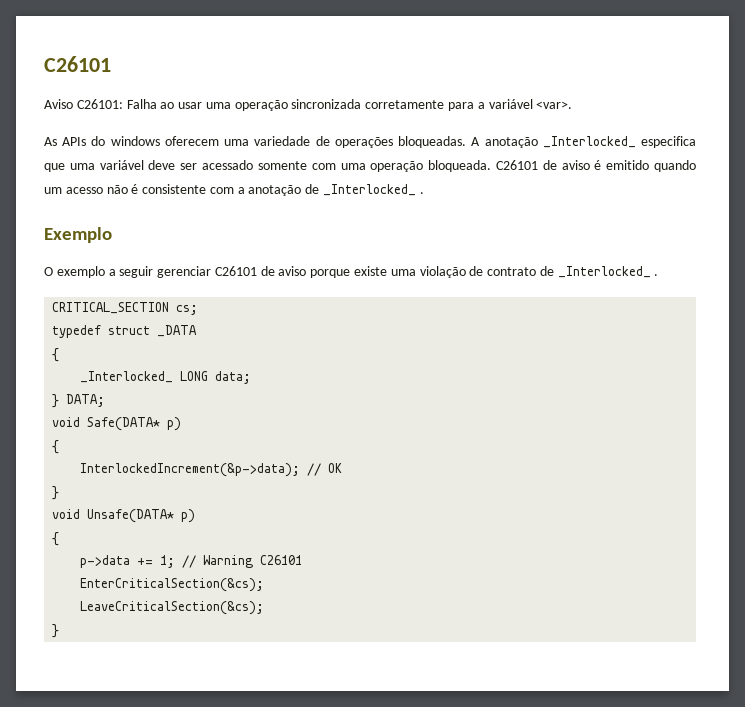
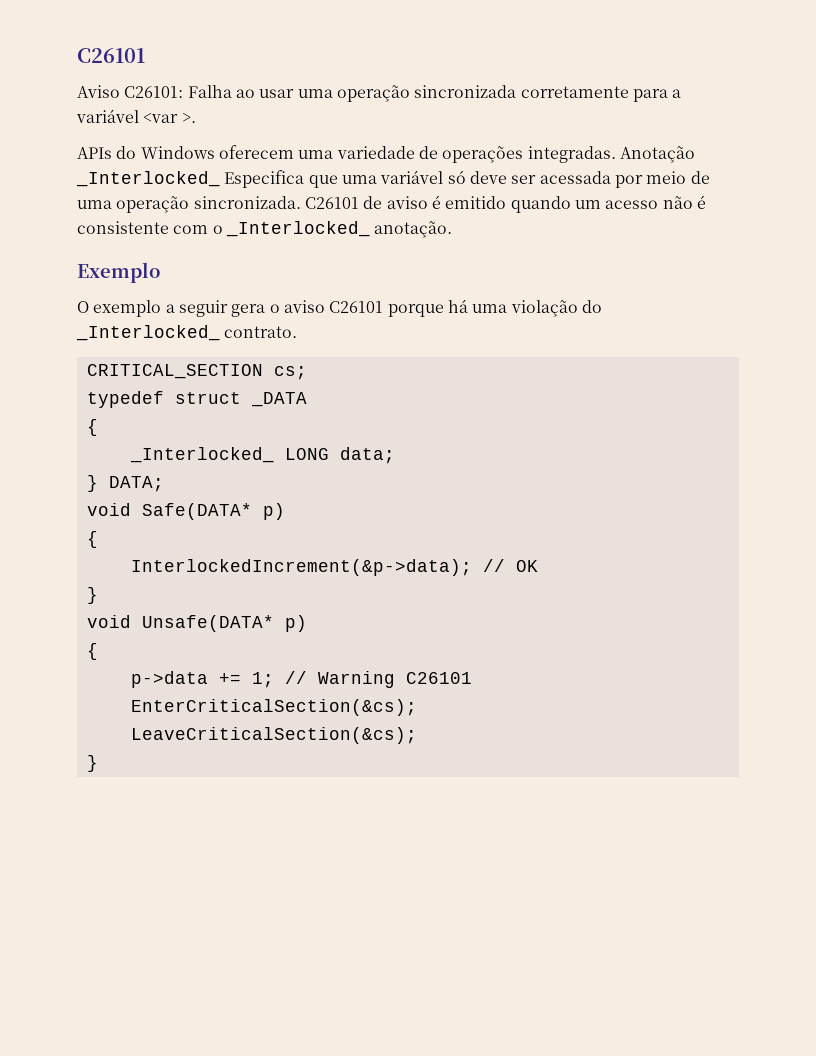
- Aviso C26101: Falha ao usar uma operação sincronizada corretamente para a variável <var>.
- As APIs do windows oferecem uma variedade de operações bloqueadas. A anotação _Interlocked_ especifica que uma variável deve ser acessado somente com uma operação bloqueada.
+ Aviso C26101: Falha ao usar uma operação sincronizada corretamente para a variável <var >.
+ APIs do Windows oferecem uma variedade de operações integradas. Anotação _Interlocked_ Especifica que uma variável só deve ser acessada por meio de uma operação sincronizada.
- C26101 de aviso é emitido quando um acesso não é consistente com a anotação de _Interlocked_ .
+ C26101 de aviso é emitido quando um acesso não é consistente com o _Interlocked_ anotação.
- O exemplo a seguir gerenciar C26101 de aviso porque existe uma violação de contrato de _Interlocked_ .
+ O exemplo a seguir gera o aviso C26101 porque há uma violação do _Interlocked_ contrato.

